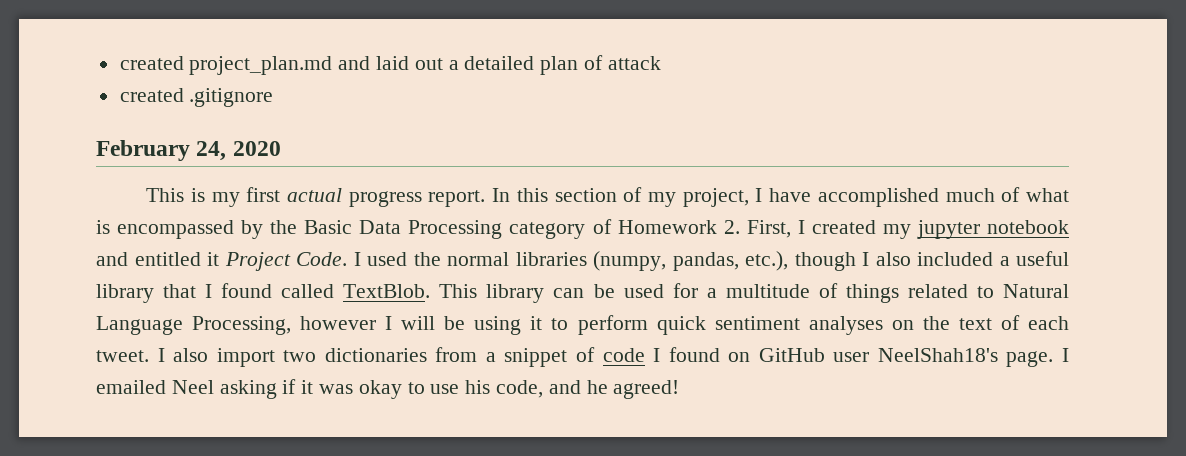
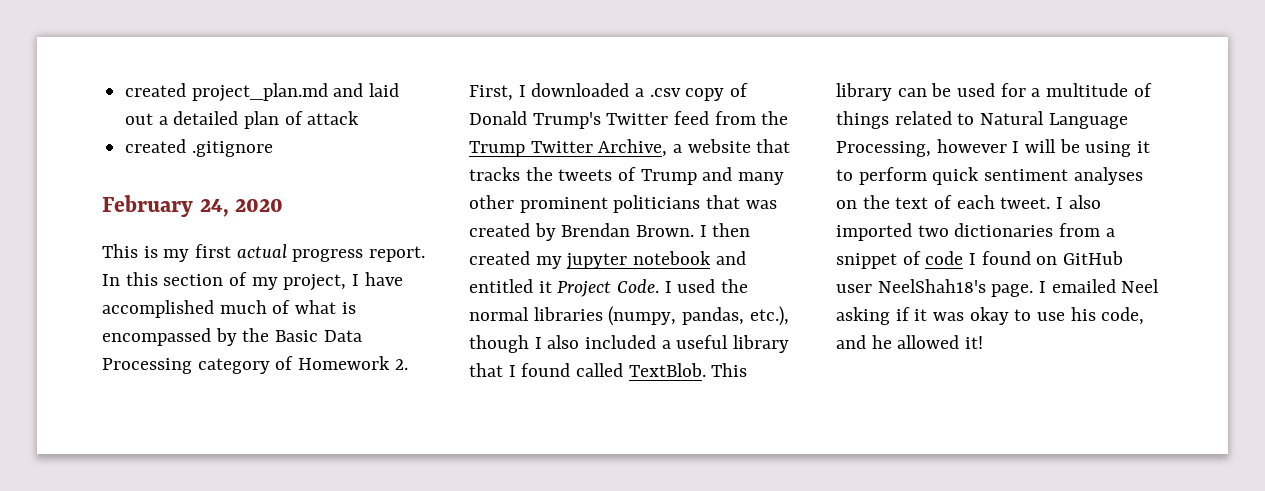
- In this section of my project, I have accomplished much of what is encompassed by the Basic Data Processing category of Homework 2. First, I created my jupyter notebook and entitled it Project Code.
+ In this section of my project, I have accomplished much of what is encompassed by the Basic Data Processing category of Homework 2. First, I downloaded a .csv copy of Donald Trump's Twitter feed from the Trump Twitter Archive, a website that tracks the tweets of Trump and many other prominent politicians that was created by Brendan Brown. I then created my jupyter notebook and entitled it Project Code.
- I also import two dictionaries from a snippet of code I found on GitHub user NeelShah18's page.
+ I also imported two dictionaries from a snippet of code I found on GitHub user NeelShah18's page.
- I emailed Neel asking if it was okay to use his code, and he agreed!
+ I emailed Neel asking if it was okay to use his code, and he allowed it!

